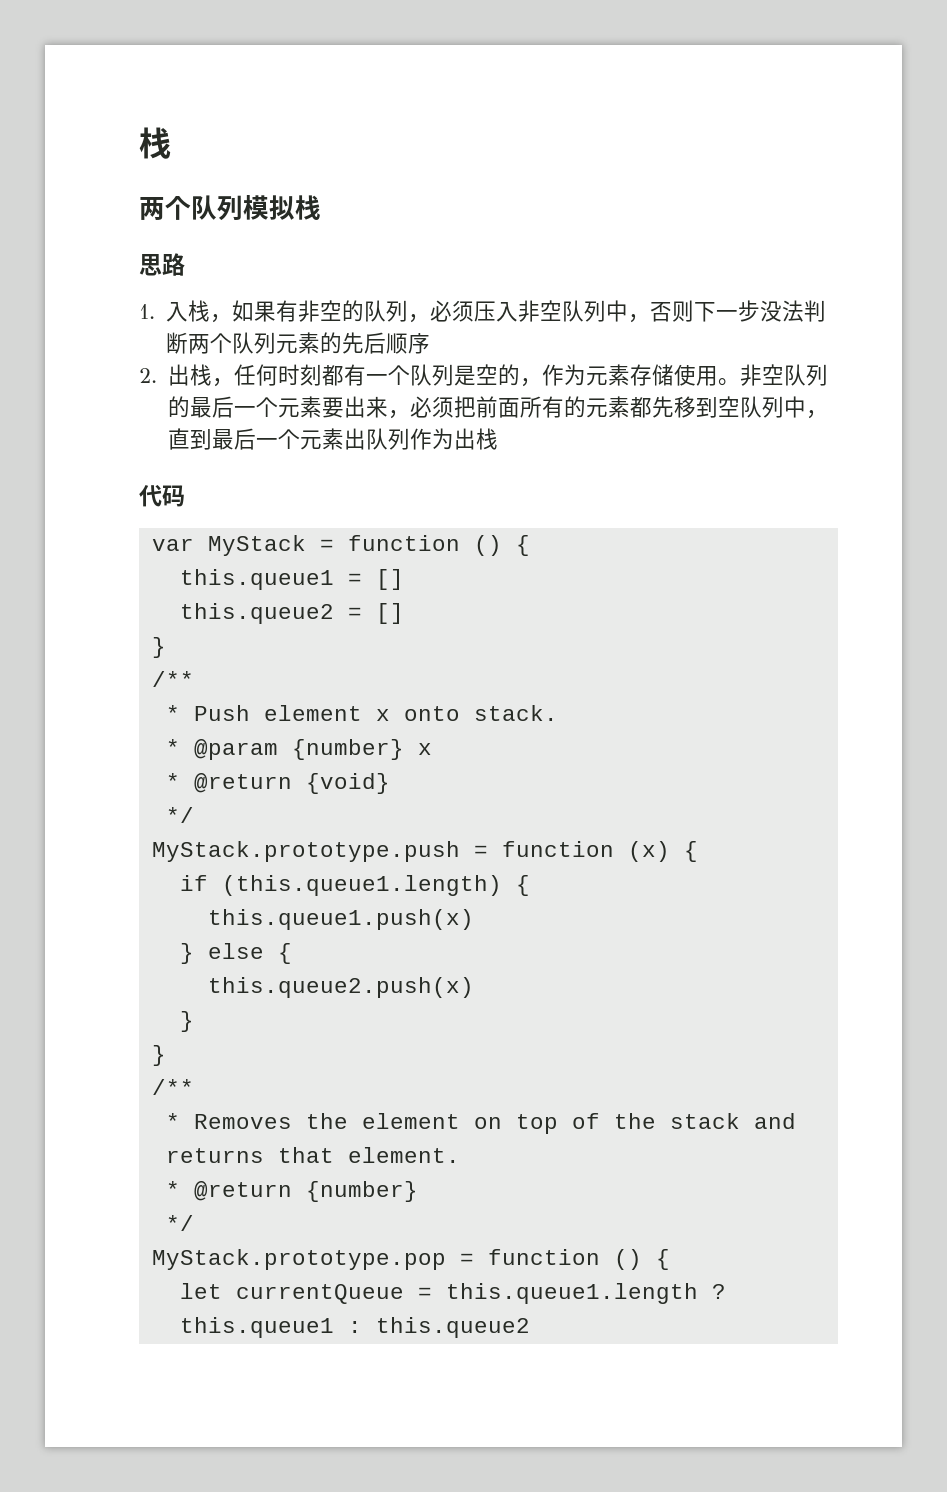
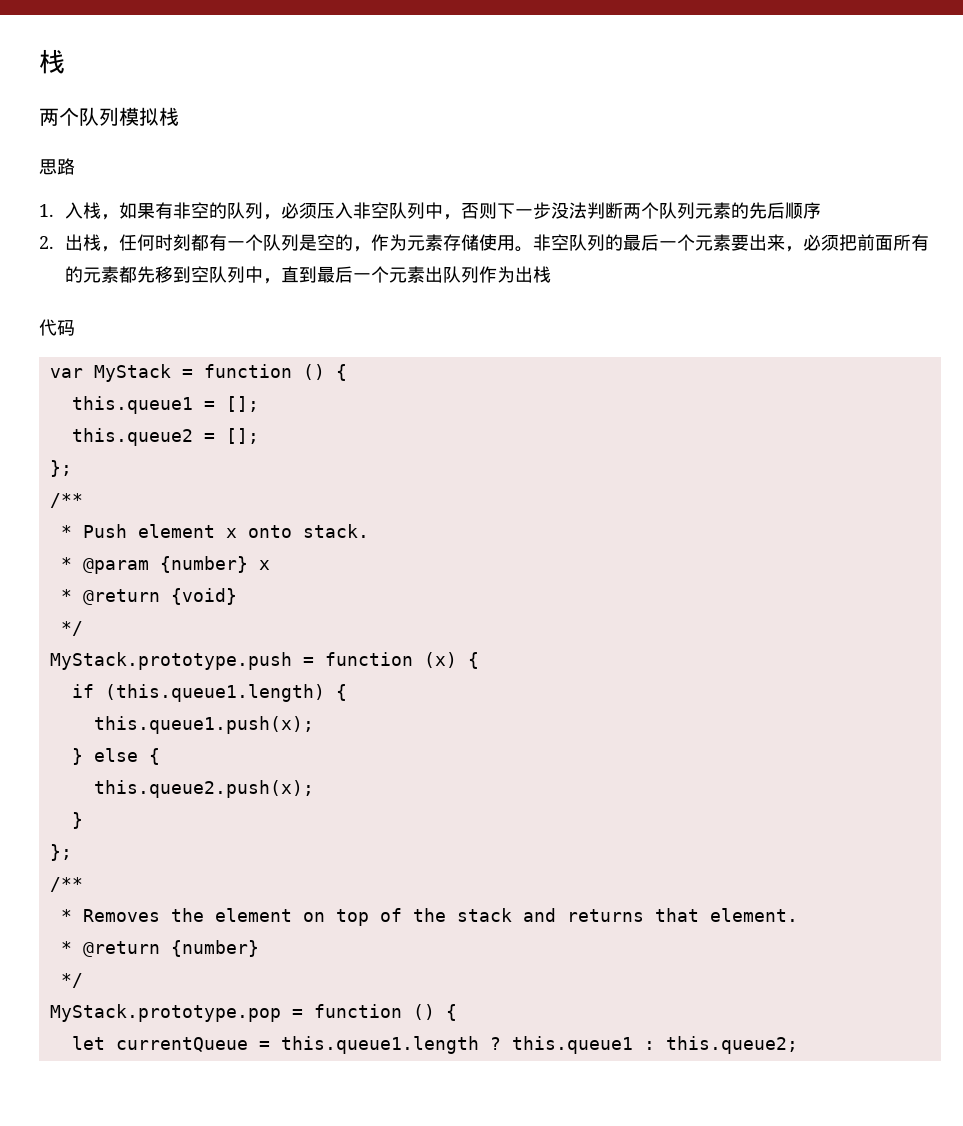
- this.queue1 = []
+ this.queue1 = [];
- this.queue2 = []
- }
+ this.queue2 = [];
+ };
- this.queue1.push(x)
+ this.queue1.push(x);
- this.queue2.push(x)
+ this.queue2.push(x);
  }
- }
+ };
- let currentQueue = this.queue1.length ? this.queue1 : this.queue2
+ let currentQueue = this.queue1.length ? this.queue1 : this.queue2;

